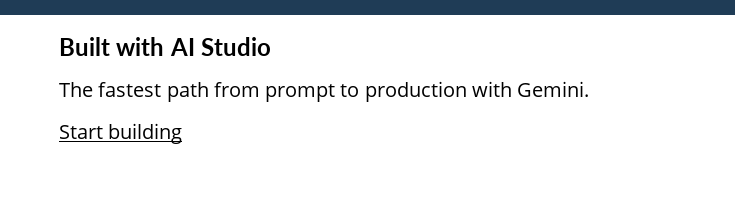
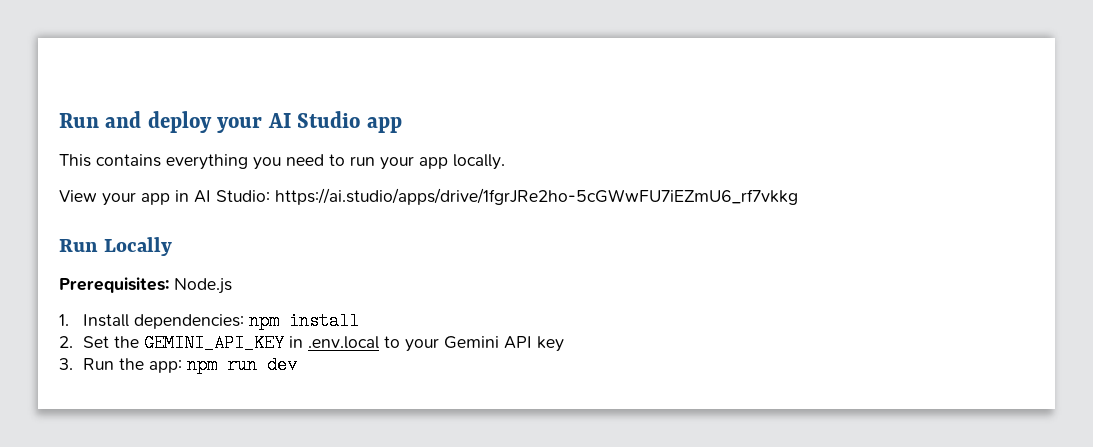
- Built with AI Studio
- The fastest path from prompt to production with Gemini.
- Start building
+ Run and deploy your AI Studio app
+ This contains everything you need to run your app locally.
+ View your app in AI Studio: https://ai.studio/apps/drive/1fgrJRe2ho-5cGWwFU7iEZmU6_rf7vkkg
+ Run Locally
+ Prerequisites: Node.js
+ 1. Install dependencies: npm install
+ 2. Set the GEMINI_API_KEY in .env.local to your Gemini API key
+ 3. Run the app: npm run dev

